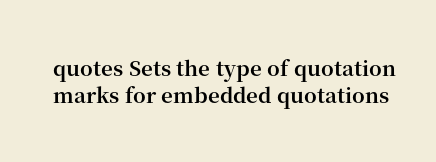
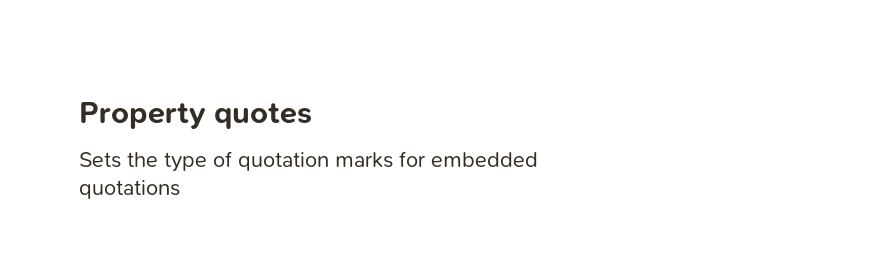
- quotes Sets the type of quotation marks for embedded quotations
+ Property quotes
+ Sets the type of quotation marks for embedded
+ quotations

